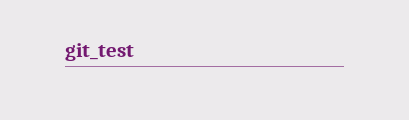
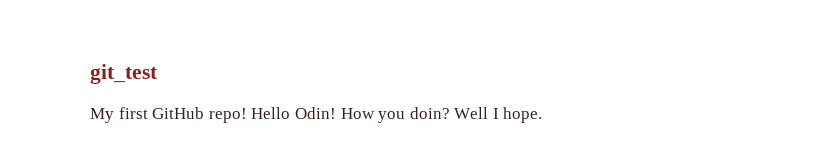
+ My first GitHub repo! Hello Odin! How you doin? Well I hope.

